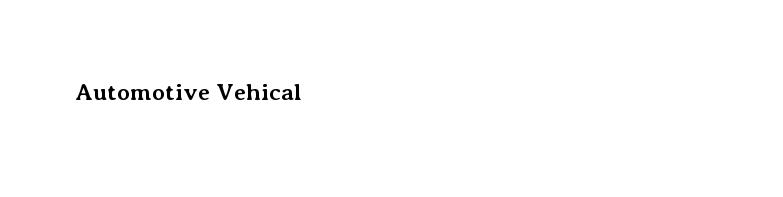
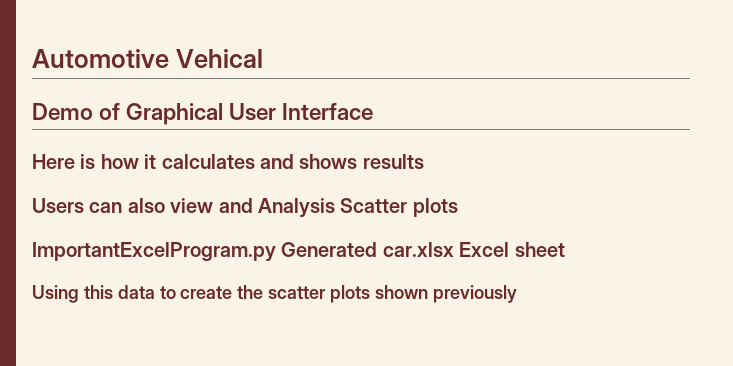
+ Demo of Graphical User Interface
+ Here is how it calculates and shows results
+ Users can also view and Analysis Scatter plots
+ ImportantExcelProgram.py Generated car.xlsx Excel sheet
+ Using this data to create the scatter plots shown previously

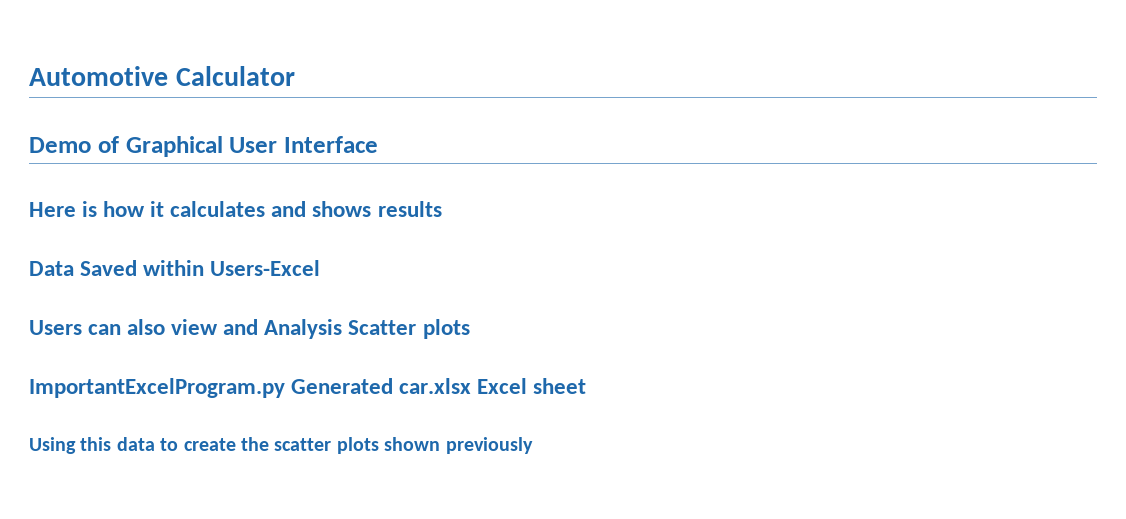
- Automotive Vehical
+ Automotive Calculator
+ Data Saved within Users-Excel

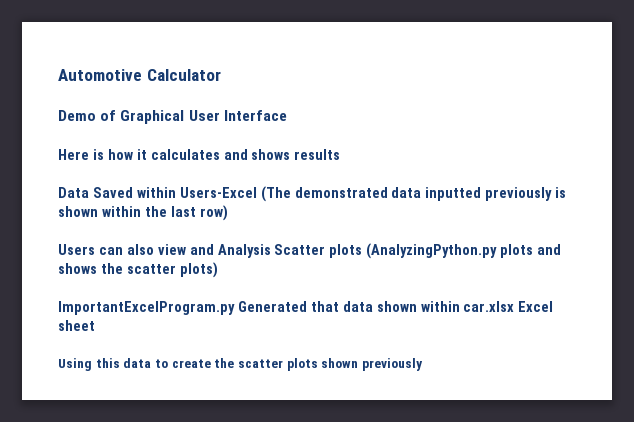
- Data Saved within Users-Excel
+ Data Saved within Users-Excel (The demonstrated data inputted previously is shown within the last row)
- Users can also view and Analysis Scatter plots
- ImportantExcelProgram.py Generated car.xlsx Excel sheet
+ Users can also view and Analysis Scatter plots (AnalyzingPython.py plots and shows the scatter plots)
+ ImportantExcelProgram.py Generated that data shown within car.xlsx Excel sheet

